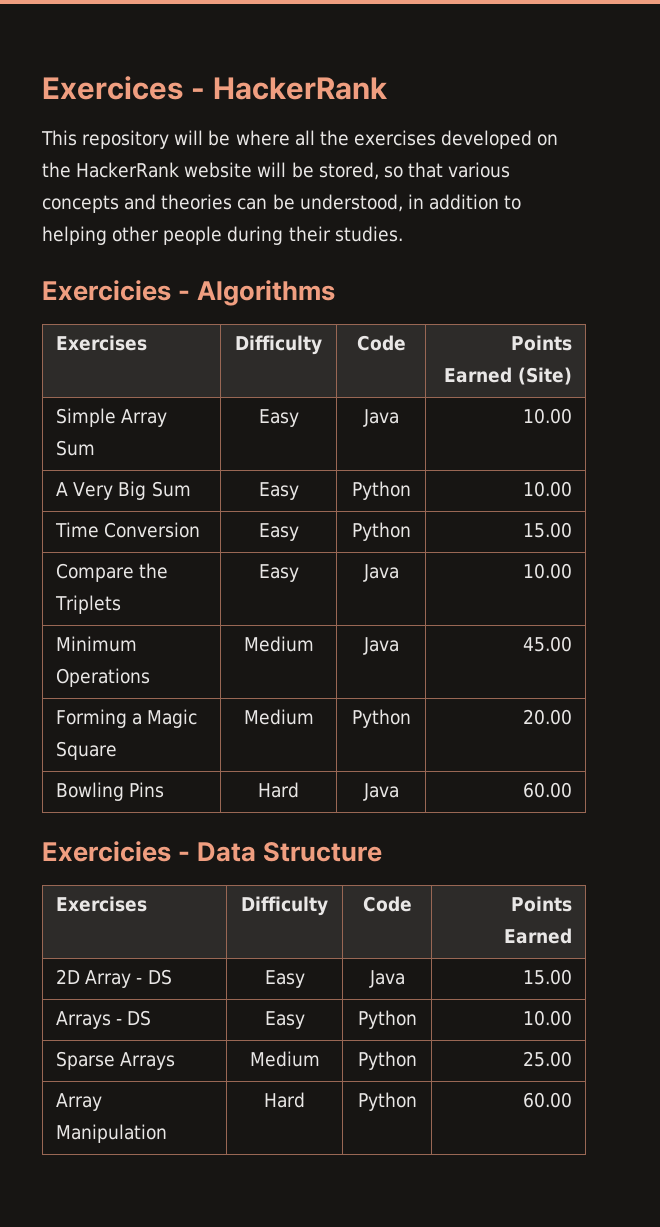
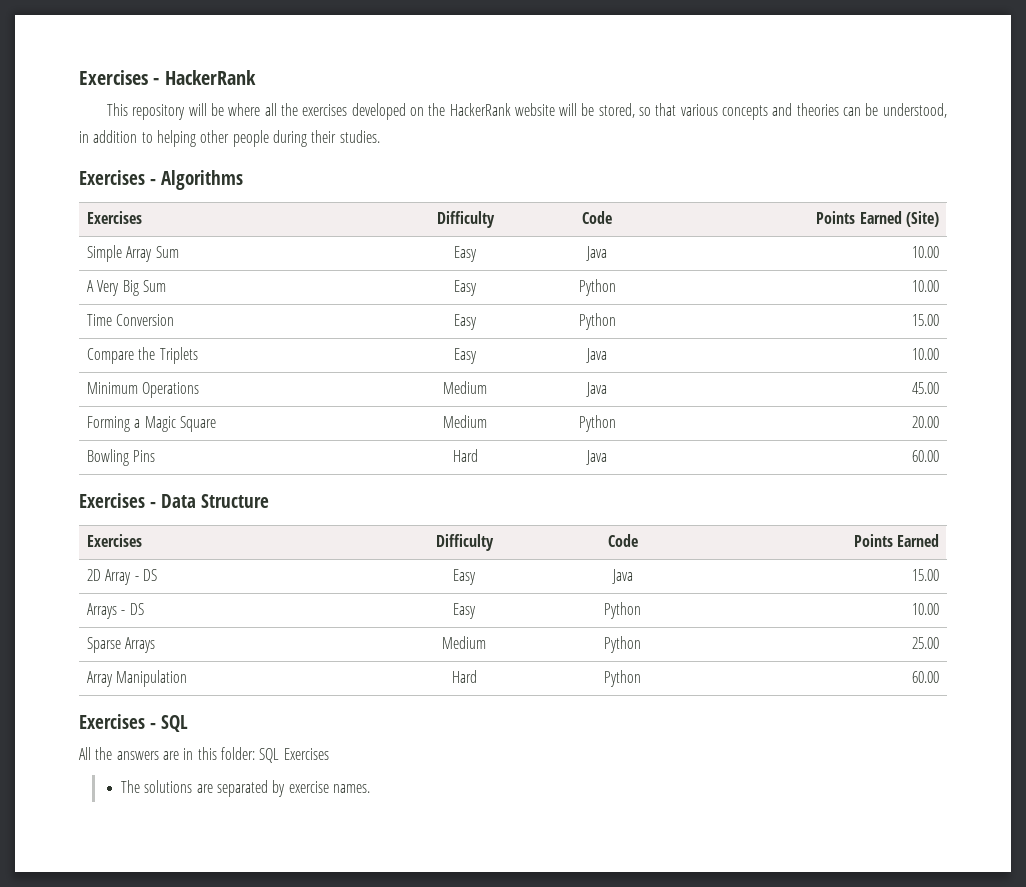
- Exercices - HackerRank
+ Exercises - HackerRank
- Exercicies - Algorithms
+ Exercises - Algorithms
- Exercicies - Data Structure
+ Exercises - Data Structure
+ Exercises - SQL
+ All the answers are in this folder: SQL Exercises
+ The solutions are separated by exercise names.

